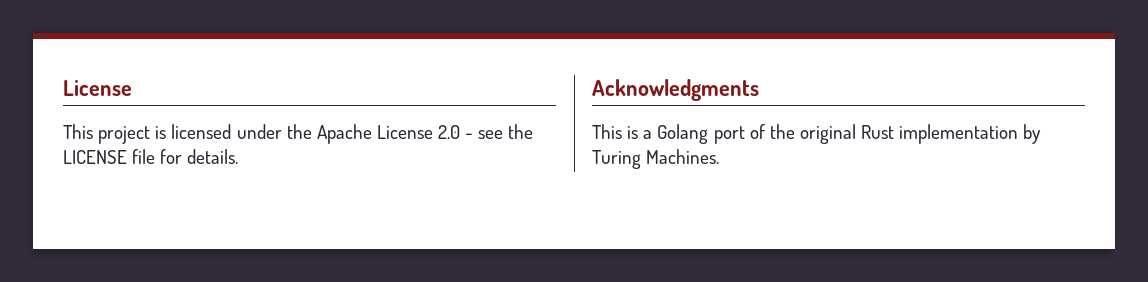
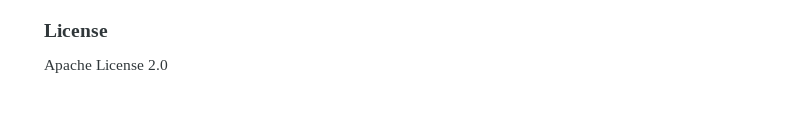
- This project is licensed under the Apache License 2.0 - see the LICENSE file for details.
- Acknowledgments
- This is a Golang port of the original Rust implementation by Turing Machines.
+ Apache License 2.0

